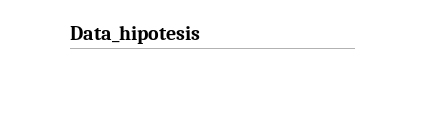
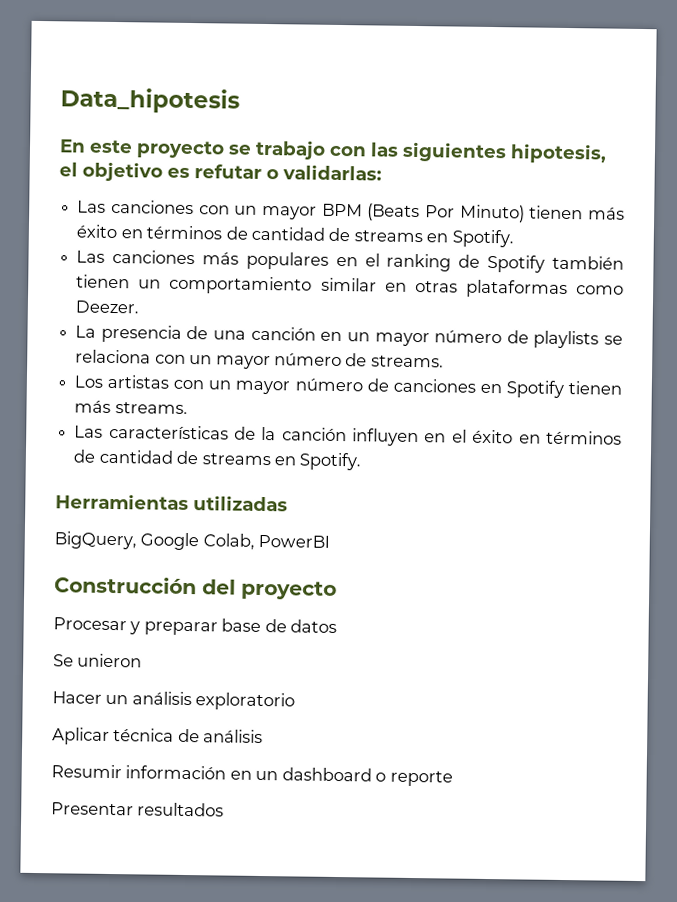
+ En este proyecto se trabajo con las siguientes hipotesis, el objetivo es refutar o validarlas:
+ Las canciones con un mayor BPM (Beats Por Minuto) tienen más éxito en términos de cantidad de streams en Spotify.
+ Las canciones más populares en el ranking de Spotify también tienen un comportamiento similar en otras plataformas como Deezer.
+ La presencia de una canción en un mayor número de playlists se relaciona con un mayor número de streams.
+ Los artistas con un mayor número de canciones en Spotify tienen más streams.
+ Las características de la canción influyen en el éxito en términos de cantidad de streams en Spotify.
+ Herramientas utilizadas
+ BigQuery, Google Colab, PowerBI
+ Construcción del proyecto
+ Procesar y preparar base de datos
+ Se unieron
+ Hacer un análisis exploratorio
+ Aplicar técnica de análisis
+ Resumir información en un dashboard o reporte
+ Presentar resultados

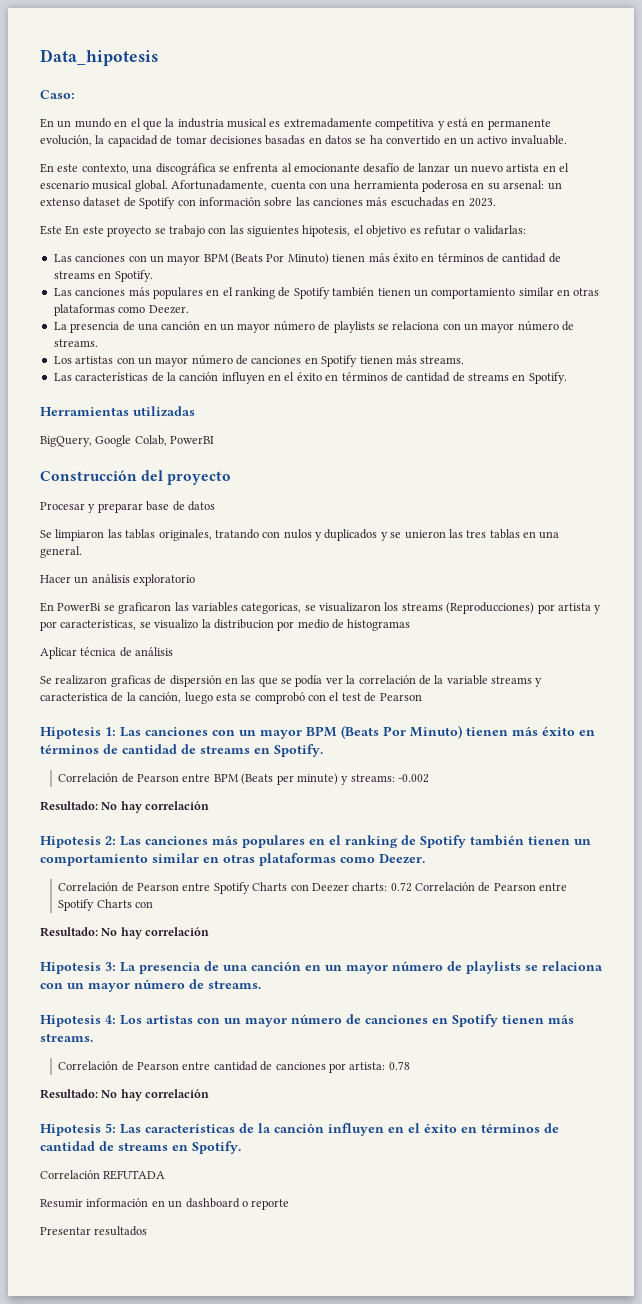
- En este proyecto se trabajo con las siguientes hipotesis, el objetivo es refutar o validarlas:
+ Caso:
+ En un mundo en el que la industria musical es extremadamente competitiva y está en permanente evolución, la capacidad de tomar decisiones basadas en datos se ha convertido en un activo invaluable.
+ En este contexto, una discográfica se enfrenta al emocionante desafío de lanzar un nuevo artista en el escenario musical global. Afortunadamente, cuenta con una herramienta poderosa en su arsenal: un extenso dataset de Spotify con información sobre las canciones más escuchadas en 2023.
+ Este En este proyecto se trabajo con las siguientes hipotesis, el objetivo es refutar o validarlas:
- Se unieron
+ Se limpiaron las tablas originales, tratando con nulos y duplicados y se unieron las tres tablas en una general.
  Hacer un análisis exploratorio
+ En PowerBi se graficaron las variables categoricas, se visualizaron los streams (Reproducciones) por artista y por caracteristicas, se visualizo la distribucion por medio de histogramas
  Aplicar técnica de análisis
+ Se realizaron graficas de dispersión en las que se podía ver la correlación de la variable streams y caracteristica de la canción, luego esta se comprobó con el test de Pearson
+ Hipotesis 1: Las canciones con un mayor BPM (Beats Por Minuto) tienen más éxito en términos de cantidad de streams en Spotify.
+ Correlación de Pearson entre BPM (Beats per minute) y streams: -0.002
+ Resultado: No hay correlación
+ Hipotesis 2: Las canciones más populares en el ranking de Spotify también tienen un comportamiento similar en otras plataformas como Deezer.
+ Correlación de Pearson entre Spotify Charts con Deezer charts: 0.72 Correlación de Pearson entre Spotify Charts con
+ Resultado: No hay correlación
+ Hipotesis 3: La presencia de una canción en un mayor número de playlists se relaciona con un mayor número de streams.
+ Hipotesis 4: Los artistas con un mayor número de canciones en Spotify tienen más streams.
+ Correlación de Pearson entre cantidad de canciones por artista: 0.78
+ Resultado: No hay correlación
+ Hipotesis 5: Las características de la canción influyen en el éxito en términos de cantidad de streams en Spotify.
+ Correlación REFUTADA

